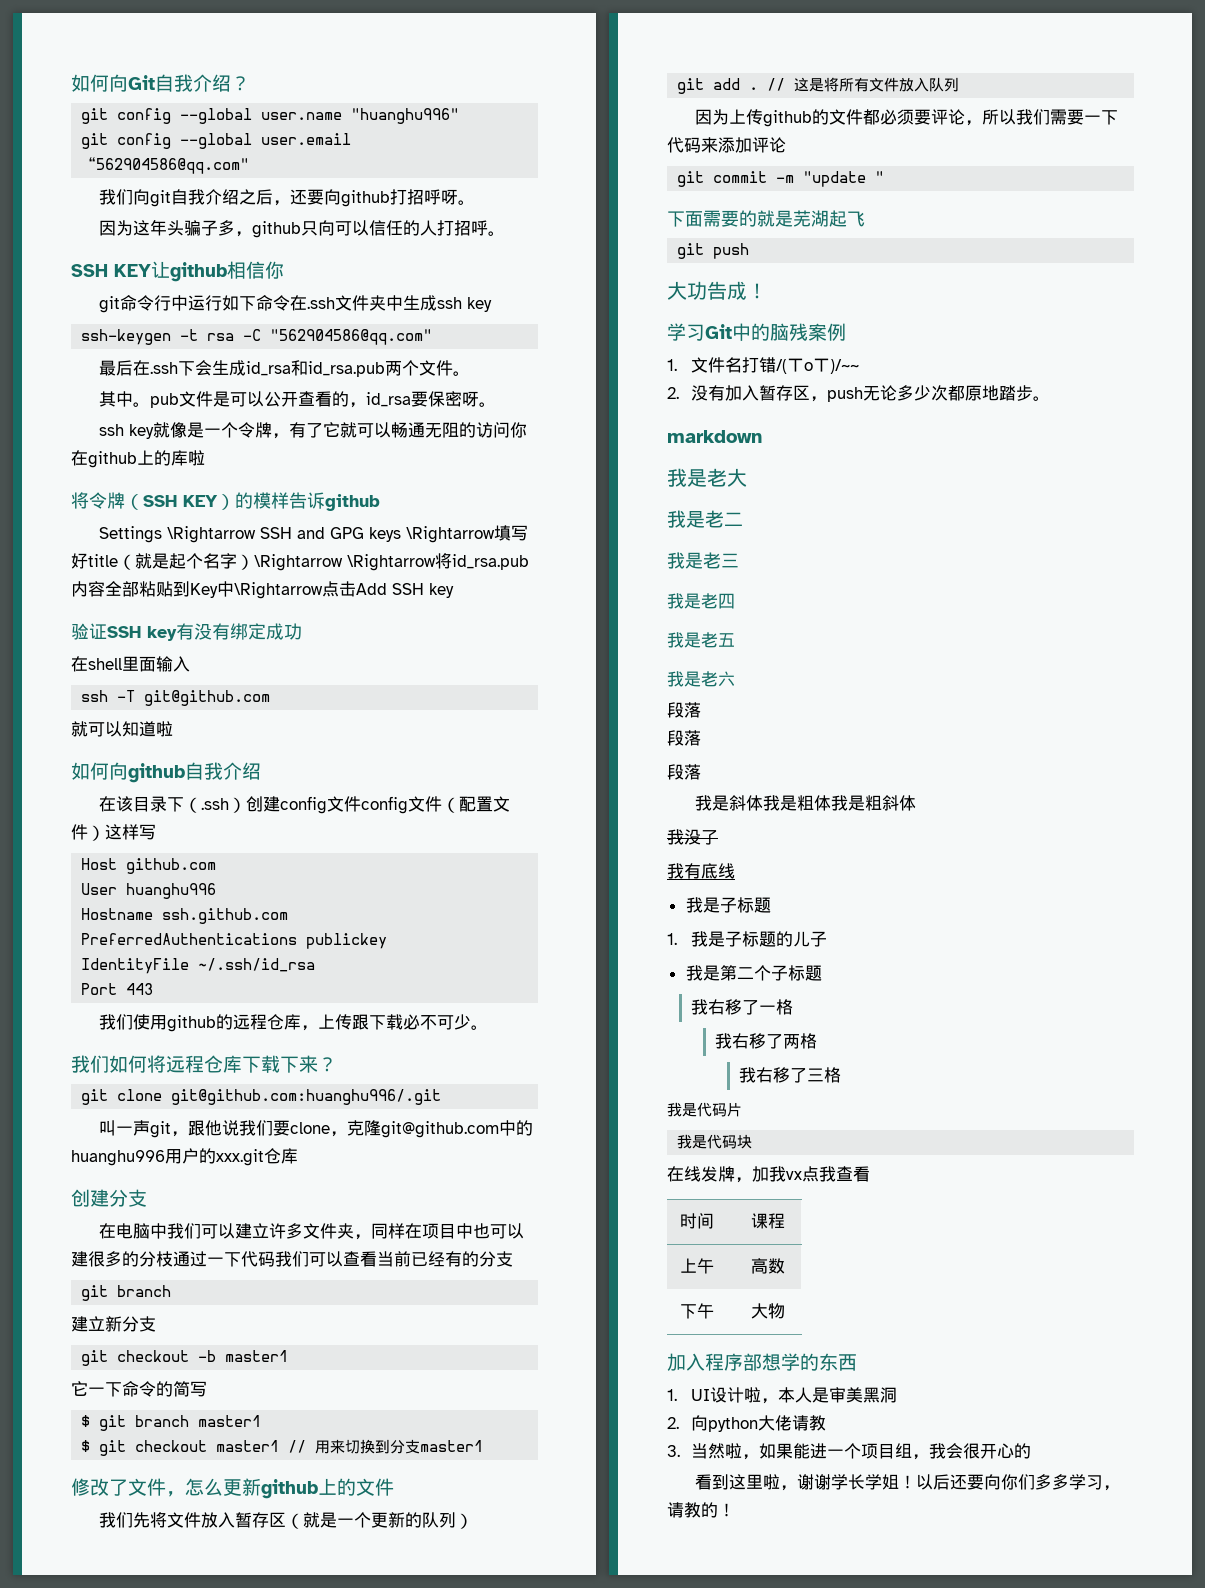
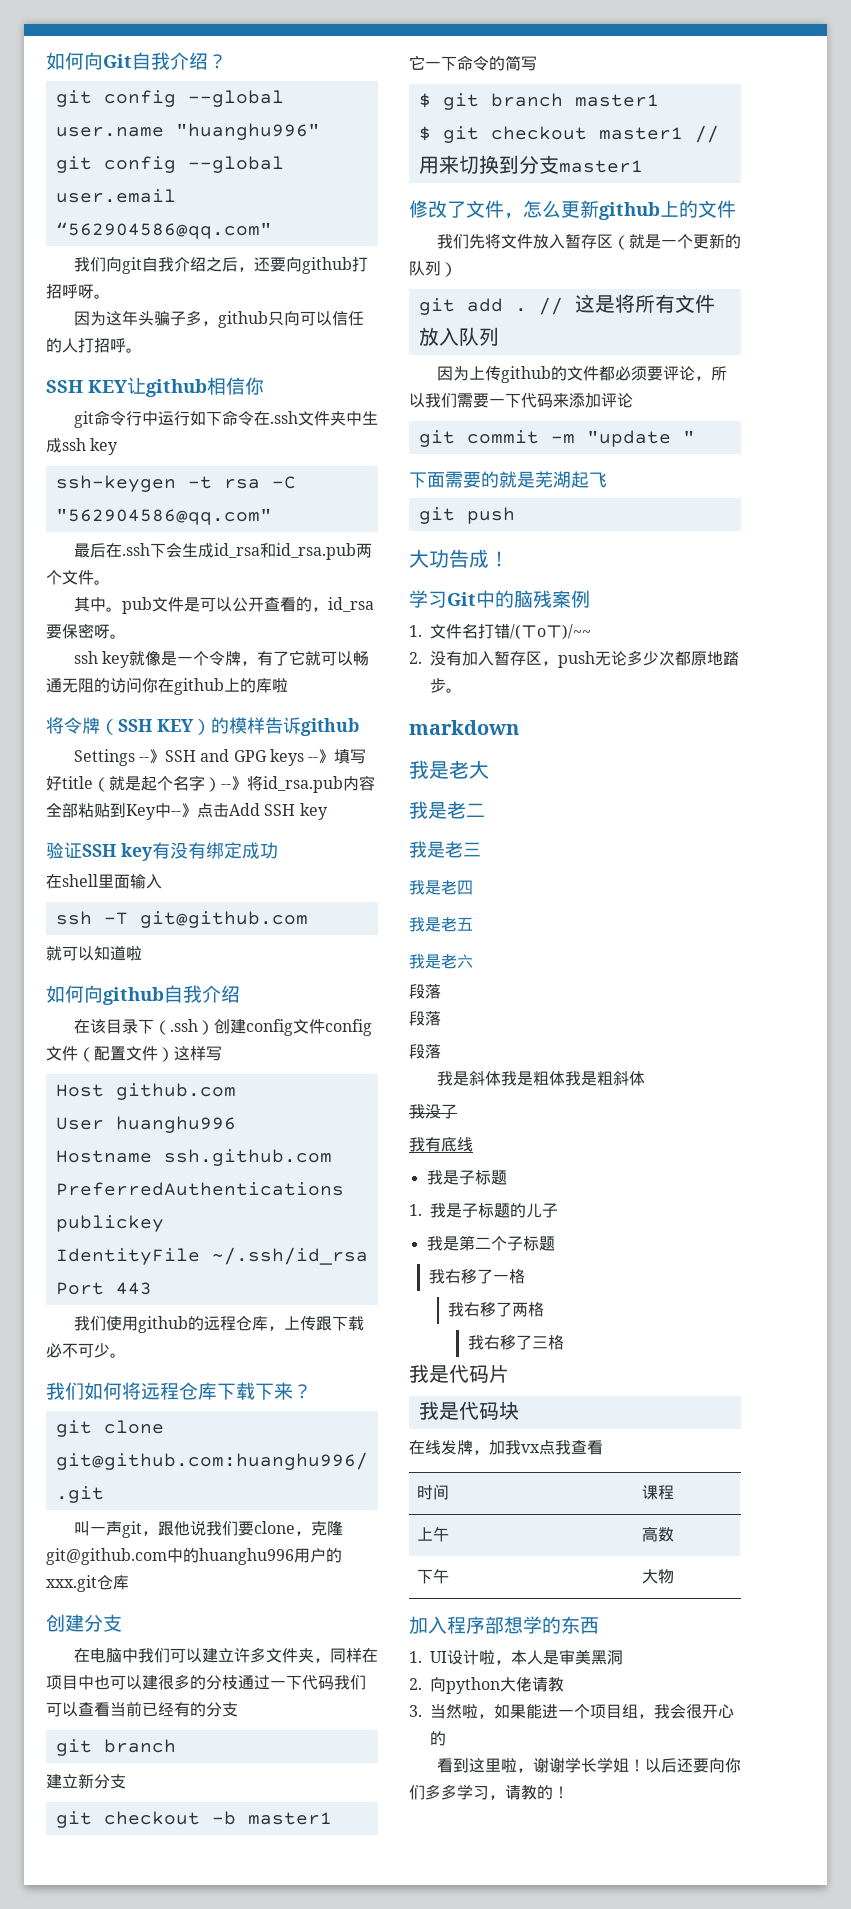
- Settings \Rightarrow SSH and GPG keys \Rightarrow填写好title（就是起个名字）\Rightarrow \Rightarrow将id_rsa.pub内容全部粘贴到Key中\Rightarrow点击Add SSH key
+ Settings --》SSH and GPG keys --》填写好title（就是起个名字）--》将id_rsa.pub内容全部粘贴到Key中--》点击Add SSH key

